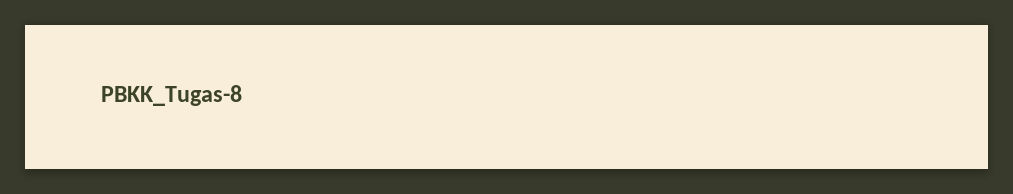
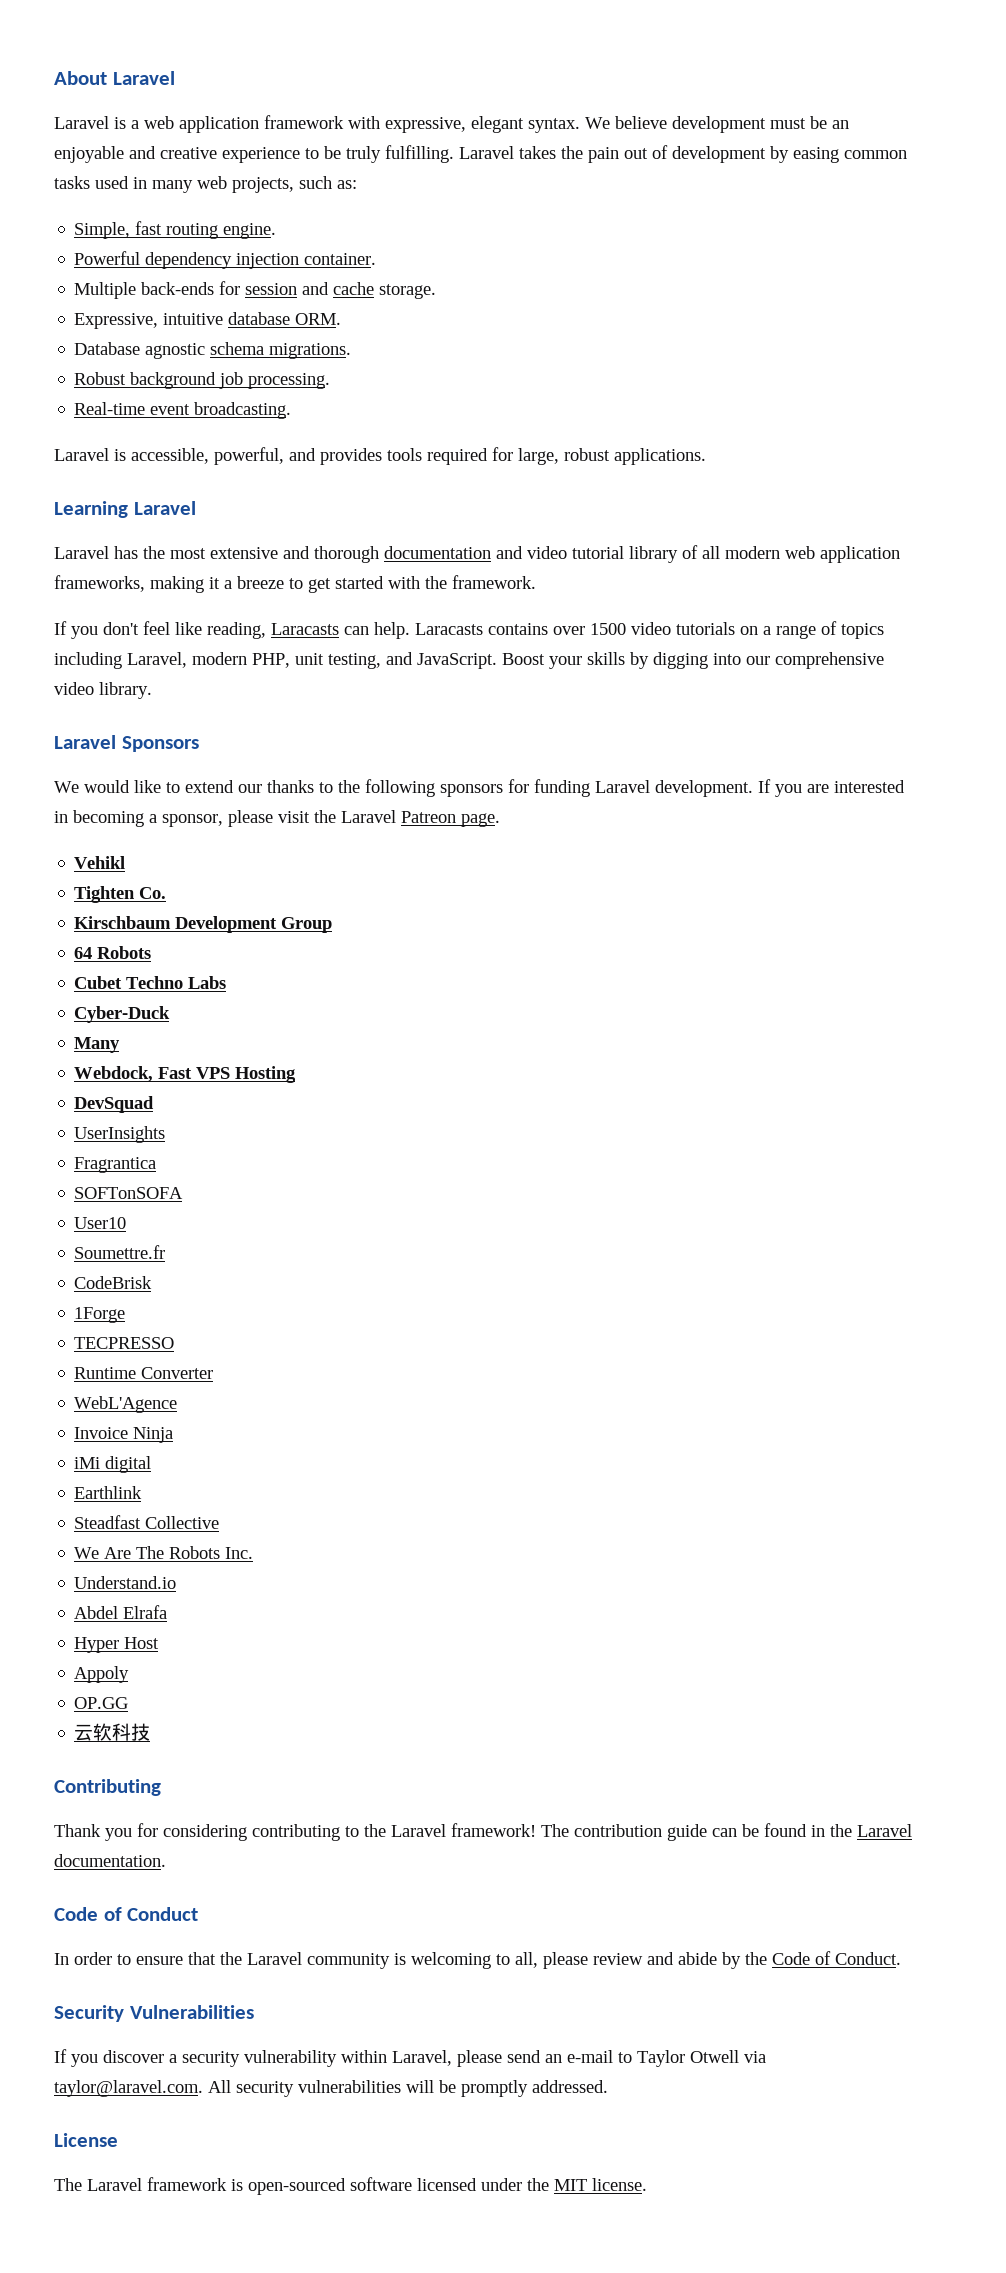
- PBKK_Tugas-8
+ About Laravel
+ Laravel is a web application framework with expressive, elegant syntax. We believe development must be an enjoyable and creative experience to be truly fulfilling. Laravel takes the pain out of development by easing common tasks used in many web projects, such as:
+ Simple, fast routing engine.
+ Powerful dependency injection container.
+ Multiple back-ends for session and cache storage.
+ Expressive, intuitive database ORM.
+ Database agnostic schema migrations.
+ Robust background job processing.
+ Real-time event broadcasting.
+ Laravel is accessible, powerful, and provides tools required for large, robust applications.
+ Learning Laravel
+ Laravel has the most extensive and thorough documentation and video tutorial library of all modern web application frameworks, making it a breeze to get started with the framework.
+ If you don't feel like reading, Laracasts can help. Laracasts contains over 1500 video tutorials on a range of topics including Laravel, modern PHP, unit testing, and JavaScript. Boost your skills by digging into our comprehensive video library.
+ Laravel Sponsors
+ We would like to extend our thanks to the following sponsors for funding Laravel development. If you are interested in becoming a sponsor, please visit the Laravel Patreon page.
+ Vehikl
+ Tighten Co.
+ Kirschbaum Development Group
+ 64 Robots
+ Cubet Techno Labs
+ Cyber-Duck
+ Many
+ Webdock, Fast VPS Hosting
+ DevSquad
+ UserInsights
+ Fragrantica
+ SOFTonSOFA
+ User10
+ Soumettre.fr
+ CodeBrisk
+ 1Forge
+ TECPRESSO
+ Runtime Converter
+ WebL'Agence
+ Invoice Ninja
+ iMi digital
+ Earthlink
+ Steadfast Collective
+ We Are The Robots Inc.
+ Understand.io
+ Abdel Elrafa
+ Hyper Host
+ Appoly
+ OP.GG
+ 云软科技
+ Contributing
+ Thank you for considering contributing to the Laravel framework! The contribution guide can be found in the Laravel documentation.
+ Code of Conduct
+ In order to ensure that the Laravel community is welcoming to all, please review and abide by the Code of Conduct.
+ Security Vulnerabilities
+ If you discover a security vulnerability within Laravel, please send an e-mail to Taylor Otwell via taylor@laravel.com. All security vulnerabilities will be promptly addressed.
+ License
+ The Laravel framework is open-sourced software licensed under the MIT license.

